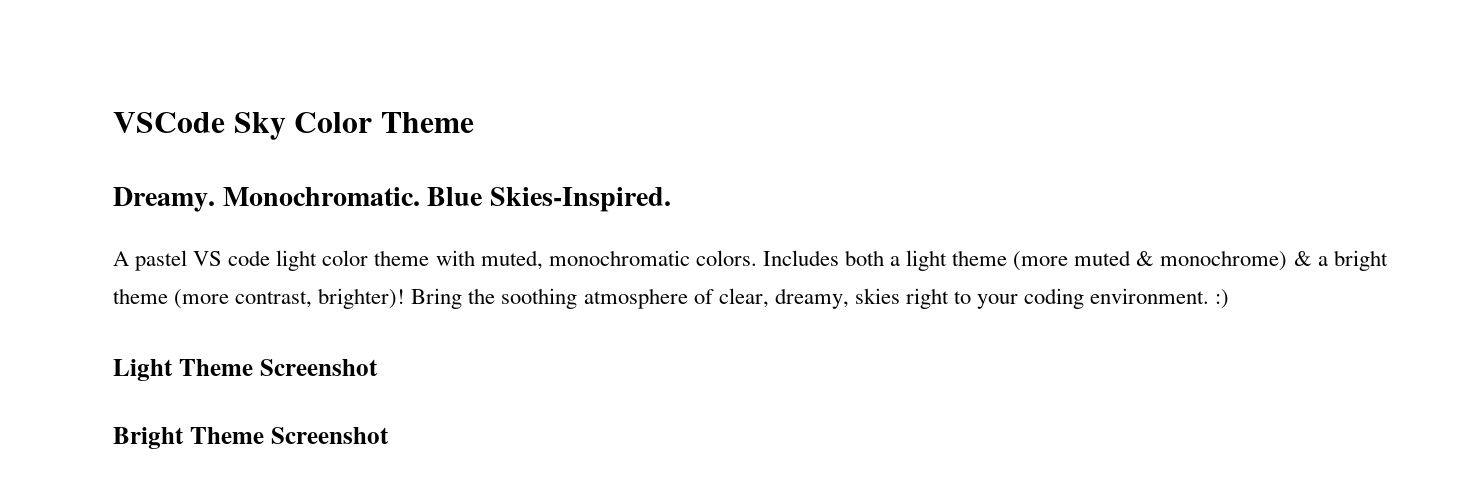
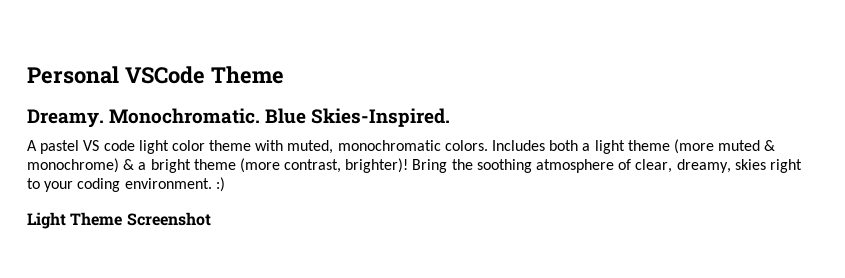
- VSCode Sky Color Theme
+ Personal VSCode Theme
- Bright Theme Screenshot

